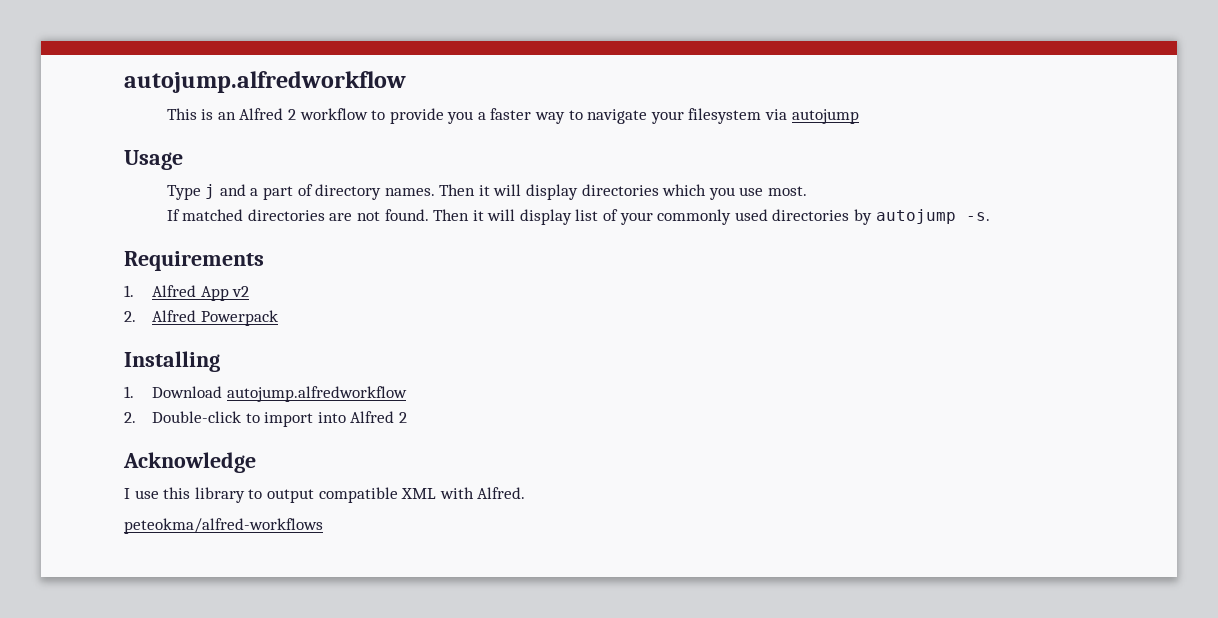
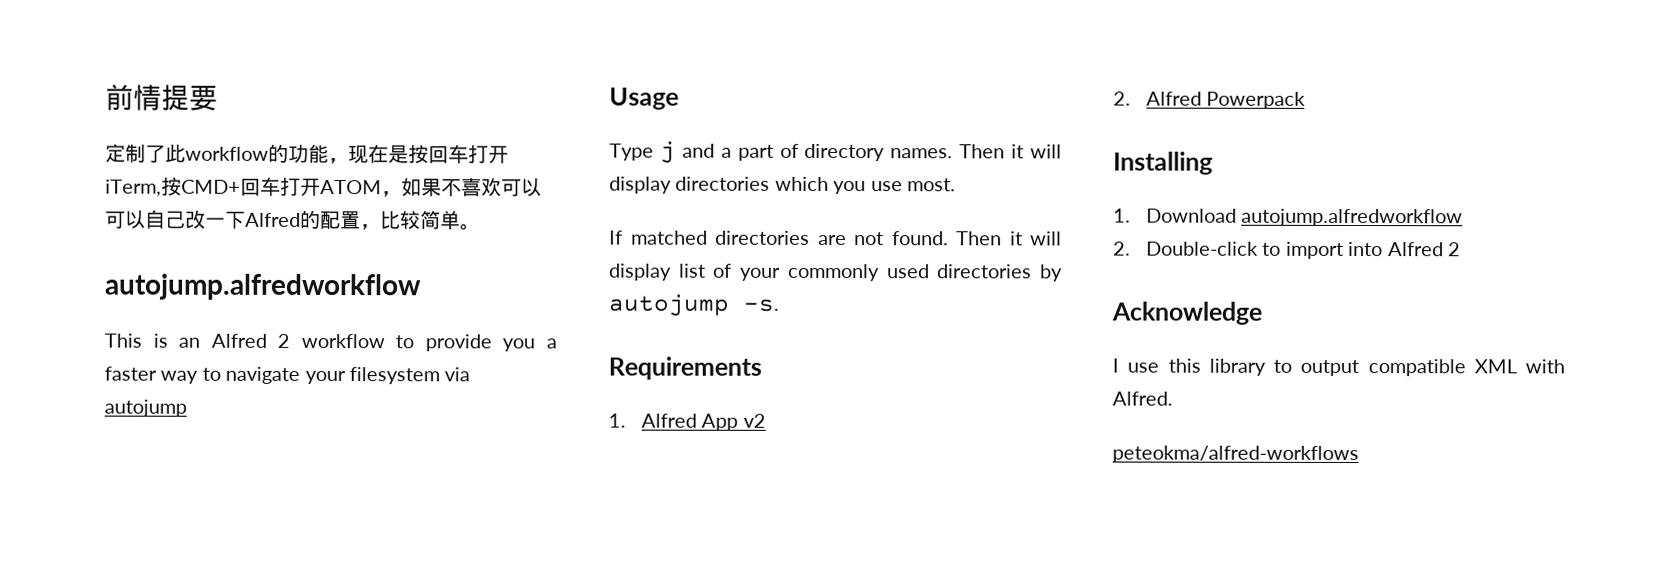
+ 前情提要
+ 定制了此workflow的功能，现在是按回车打开iTerm,按CMD+回车打开ATOM，如果不喜欢可以可以自己改一下Alfred的配置，比较简单。

